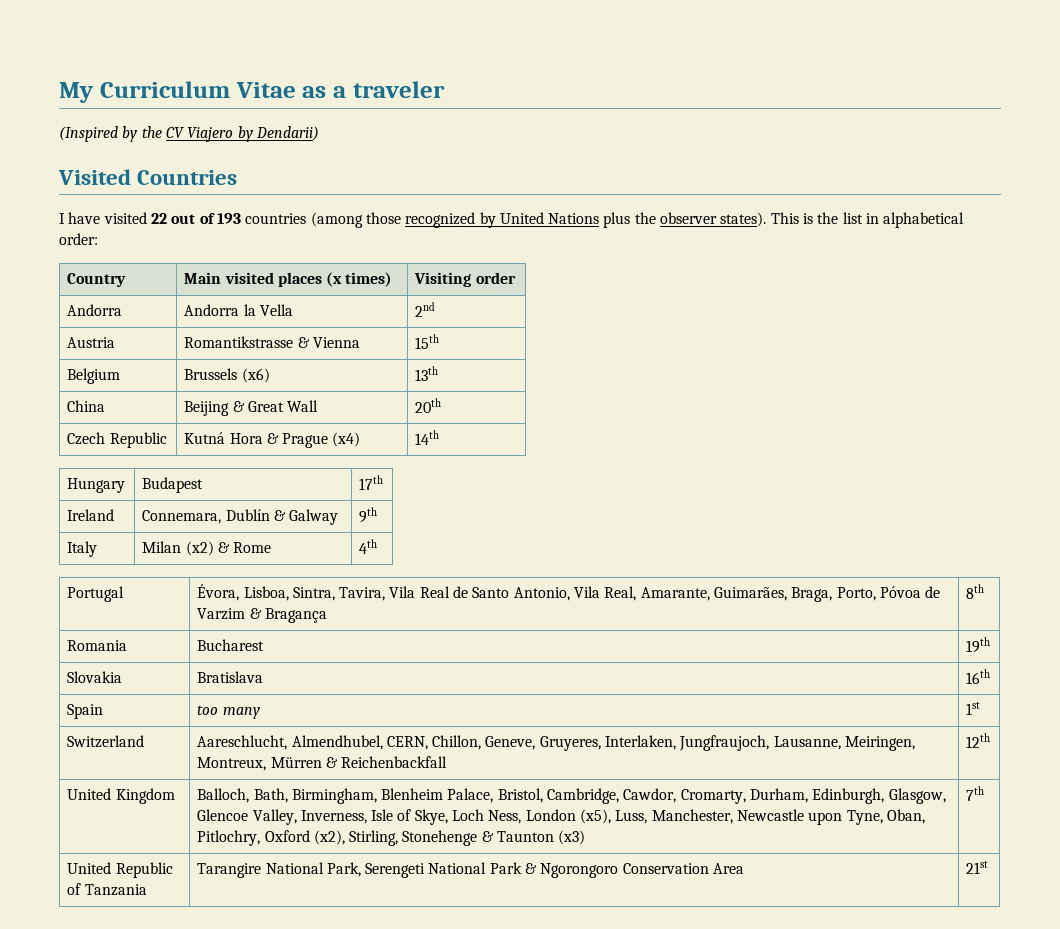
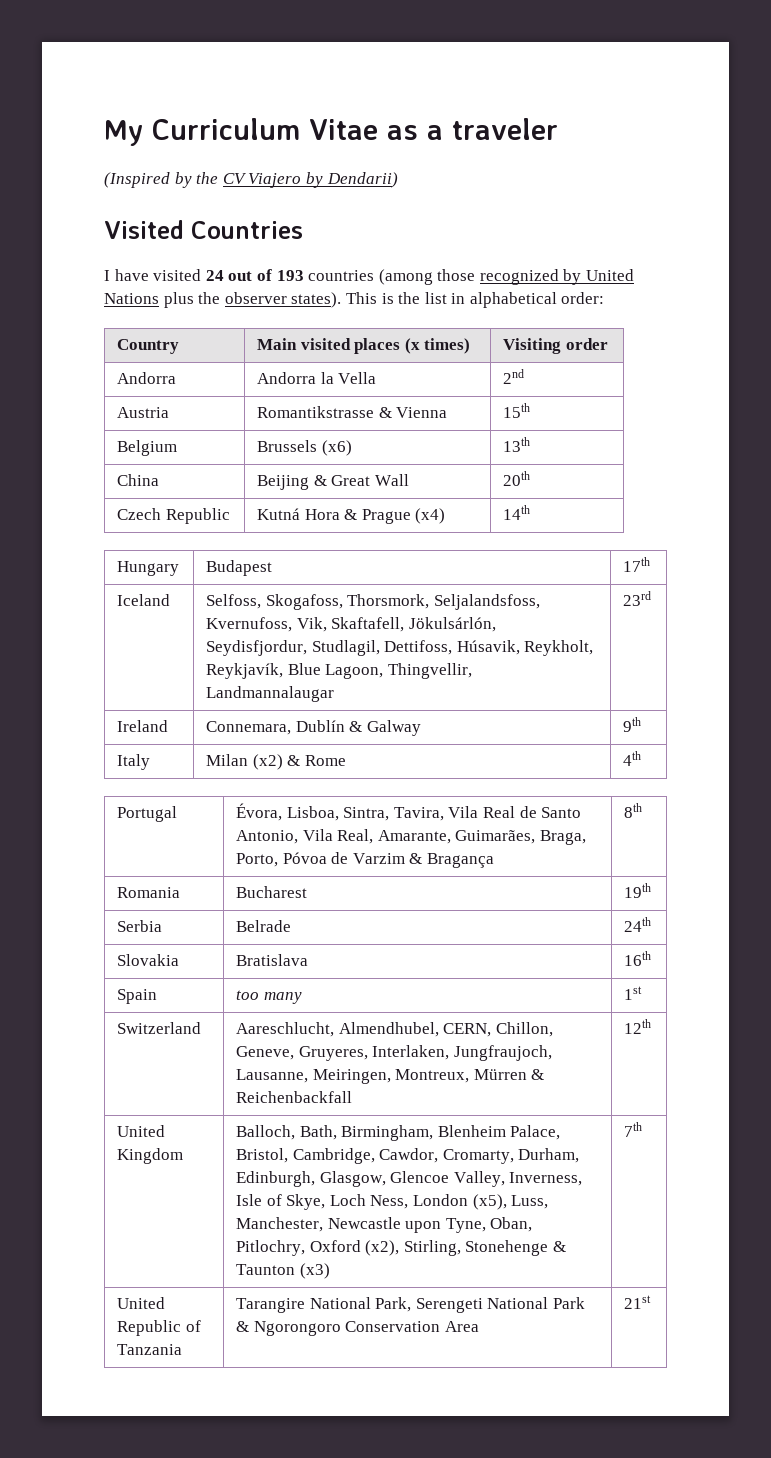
- I have visited 22 out of 193 countries (among those recognized by United Nations plus the observer states).
+ I have visited 24 out of 193 countries (among those recognized by United Nations plus the observer states).
+ Iceland | Selfoss, Skogafoss, Thorsmork, Seljalandsfoss, Kvernufoss, Vik, Skaftafell, Jökulsárlón, Seydisfjordur, Studlagil, Dettifoss, Húsavik, Reykholt, Reykjavík, Blue Lagoon, Thingvellir, Landmannalaugar | 23rd
+ Serbia | Belrade | 24th

